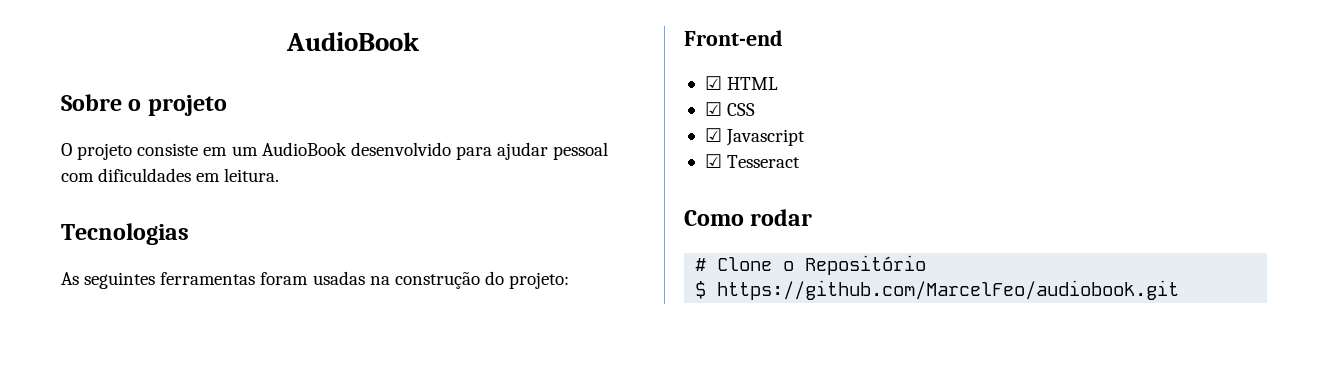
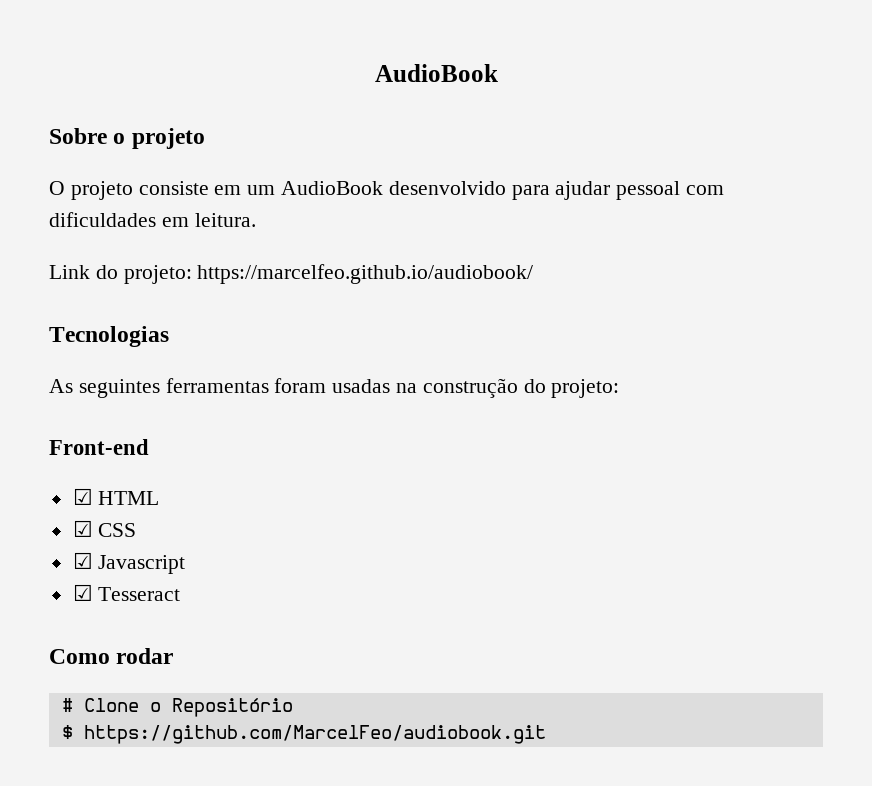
+ Link do projeto: https://marcelfeo.github.io/audiobook/

